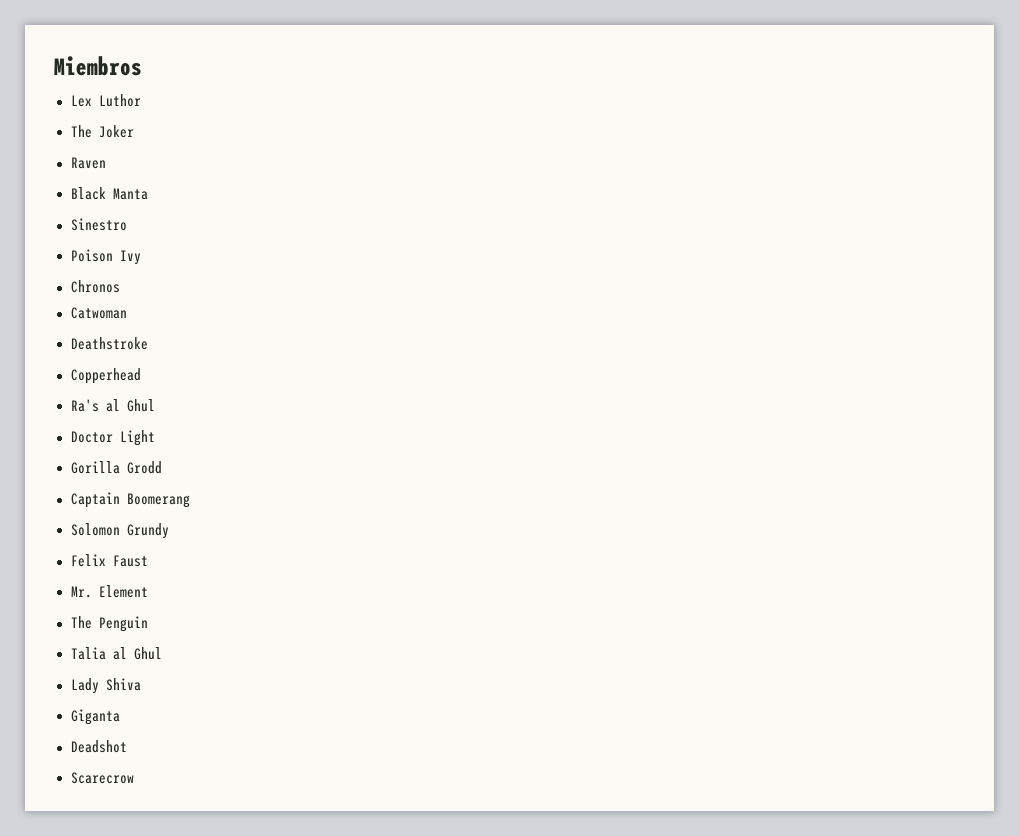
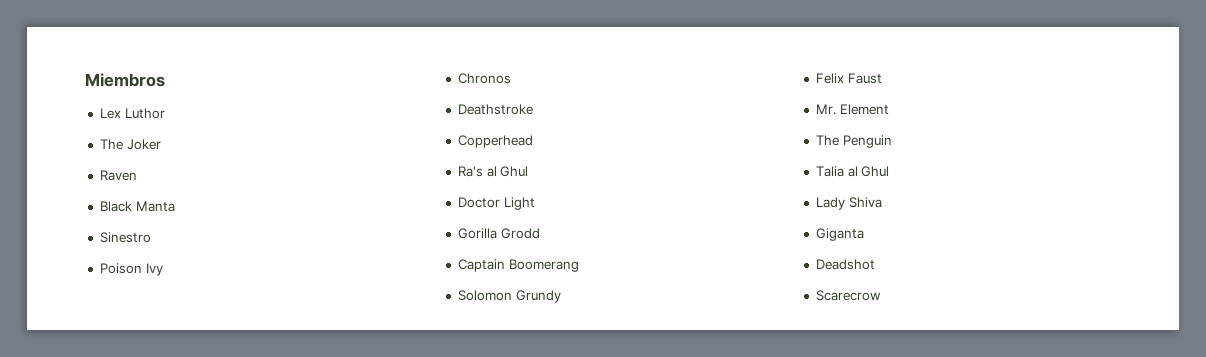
- Catwoman

